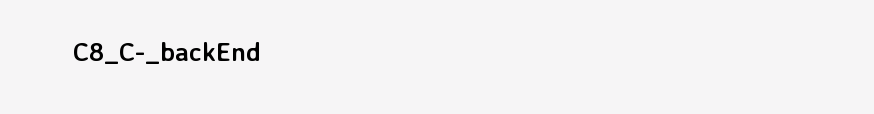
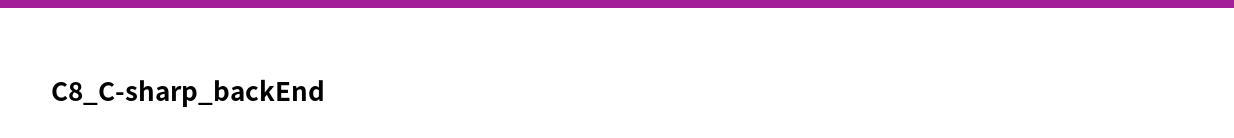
- C8_C-_backEnd
+ C8_C-sharp_backEnd

